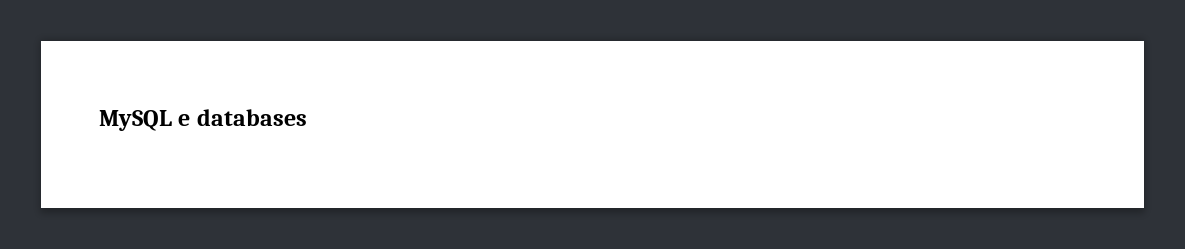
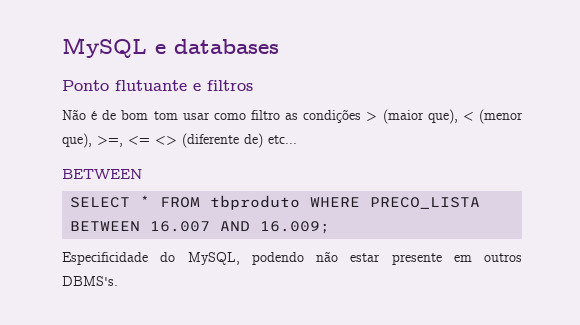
+ Ponto flutuante e filtros
+ Não é de bom tom usar como filtro as condições > (maior que), < (menor que), >=, <= <> (diferente de) etc...
+ BETWEEN
+ SELECT * FROM tbproduto WHERE PRECO_LISTA BETWEEN 16.007 AND 16.009;
+ Especificidade do MySQL, podendo não estar presente em outros DBMS's.

